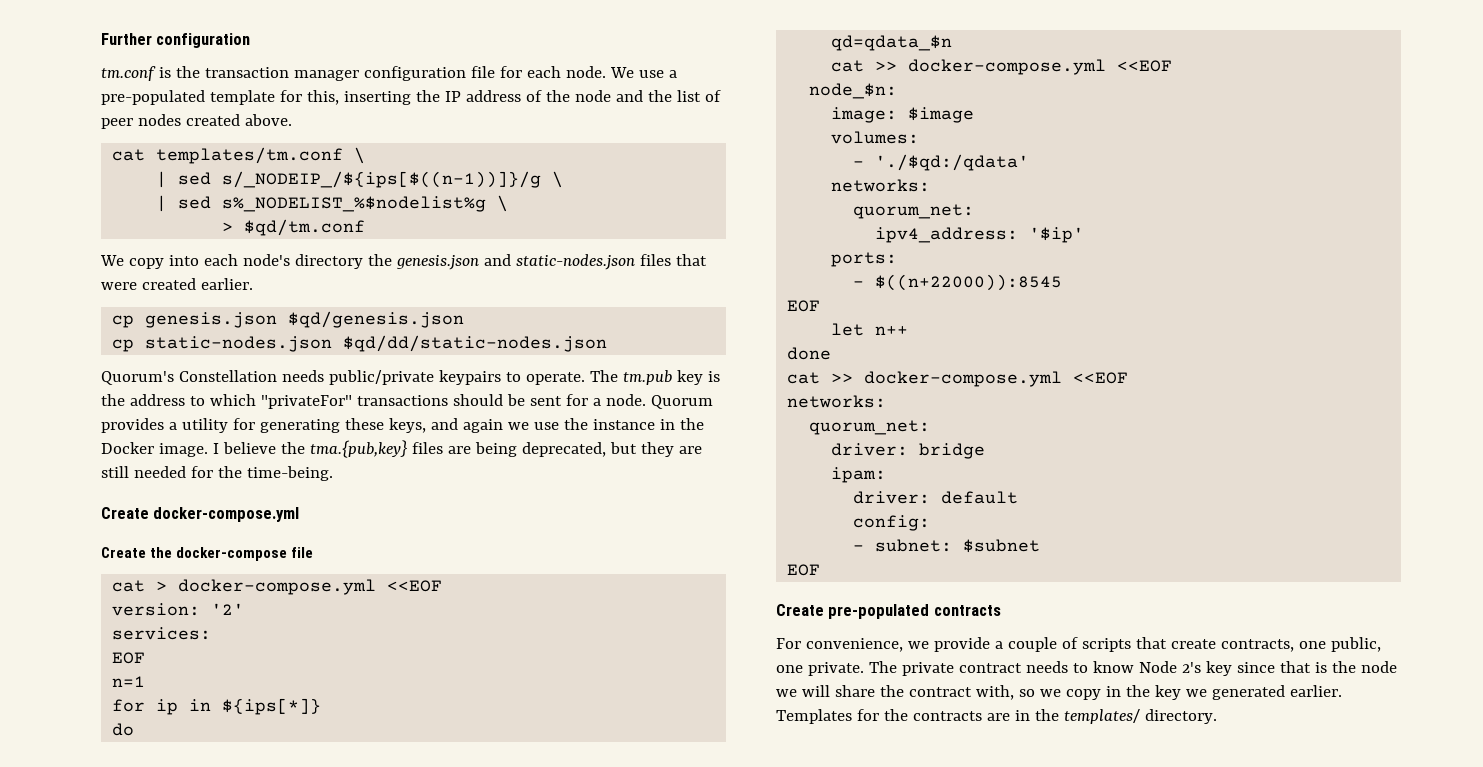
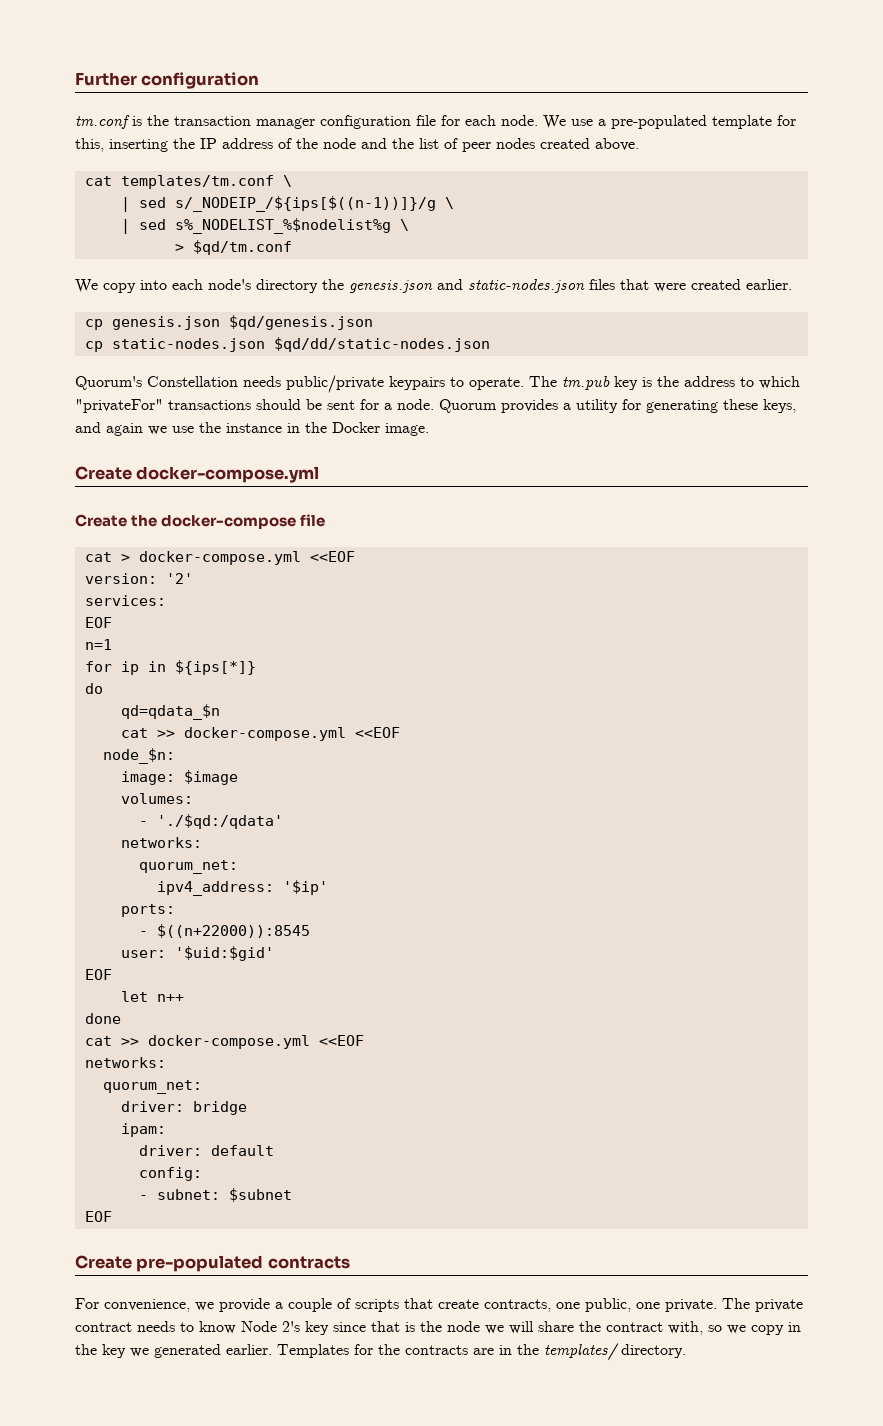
- I believe the tma.{pub,key} files are being deprecated, but they are still needed for the time-being.
+ user: '$uid:$gid'

